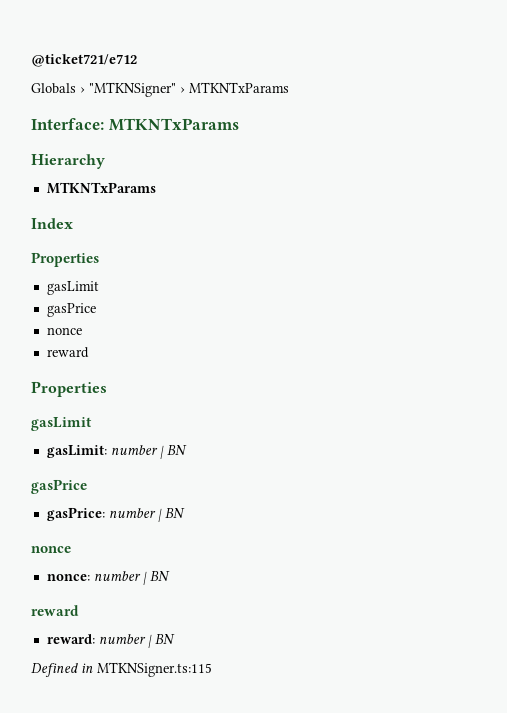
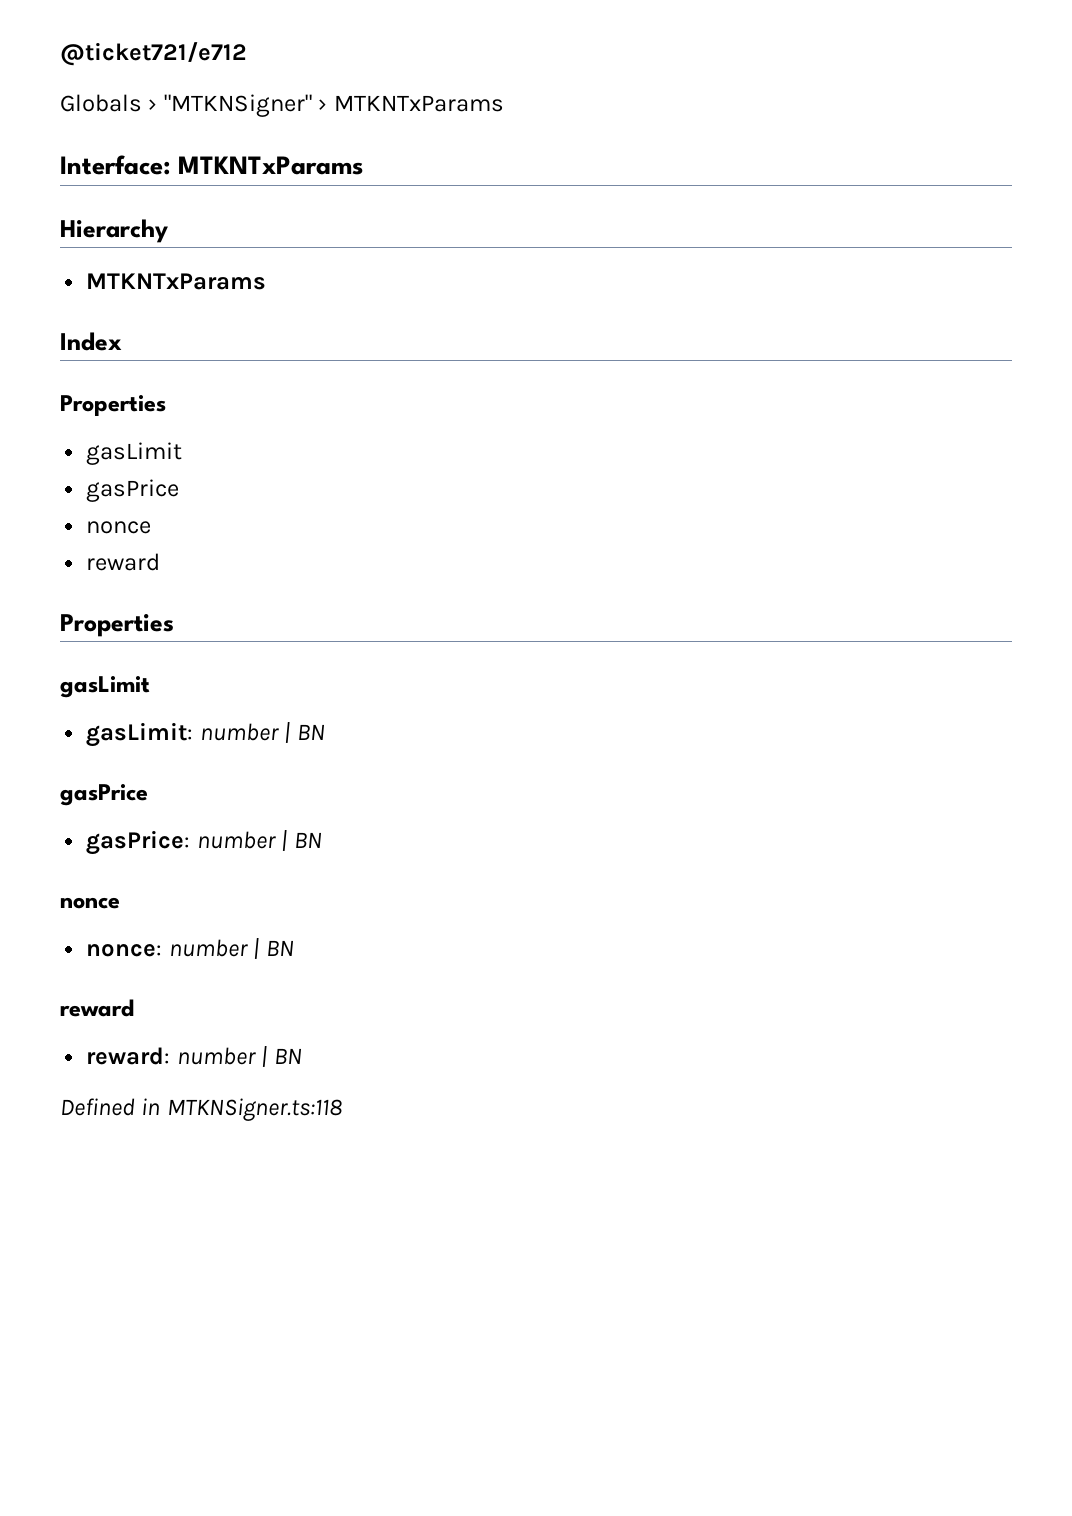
- Defined in MTKNSigner.ts:115
+ Defined in MTKNSigner.ts:118

